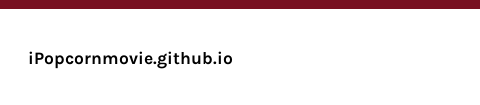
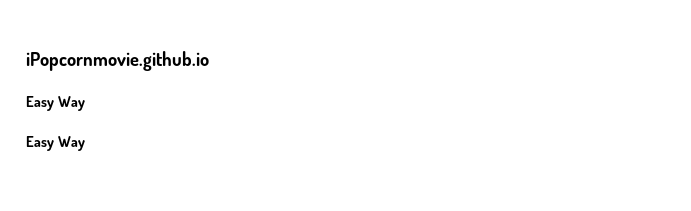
  iPopcornmovie.github.io
+ Easy Way
+ Easy Way

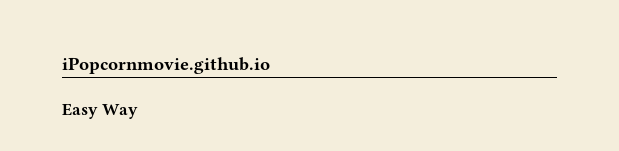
  iPopcornmovie.github.io
- Easy Way

